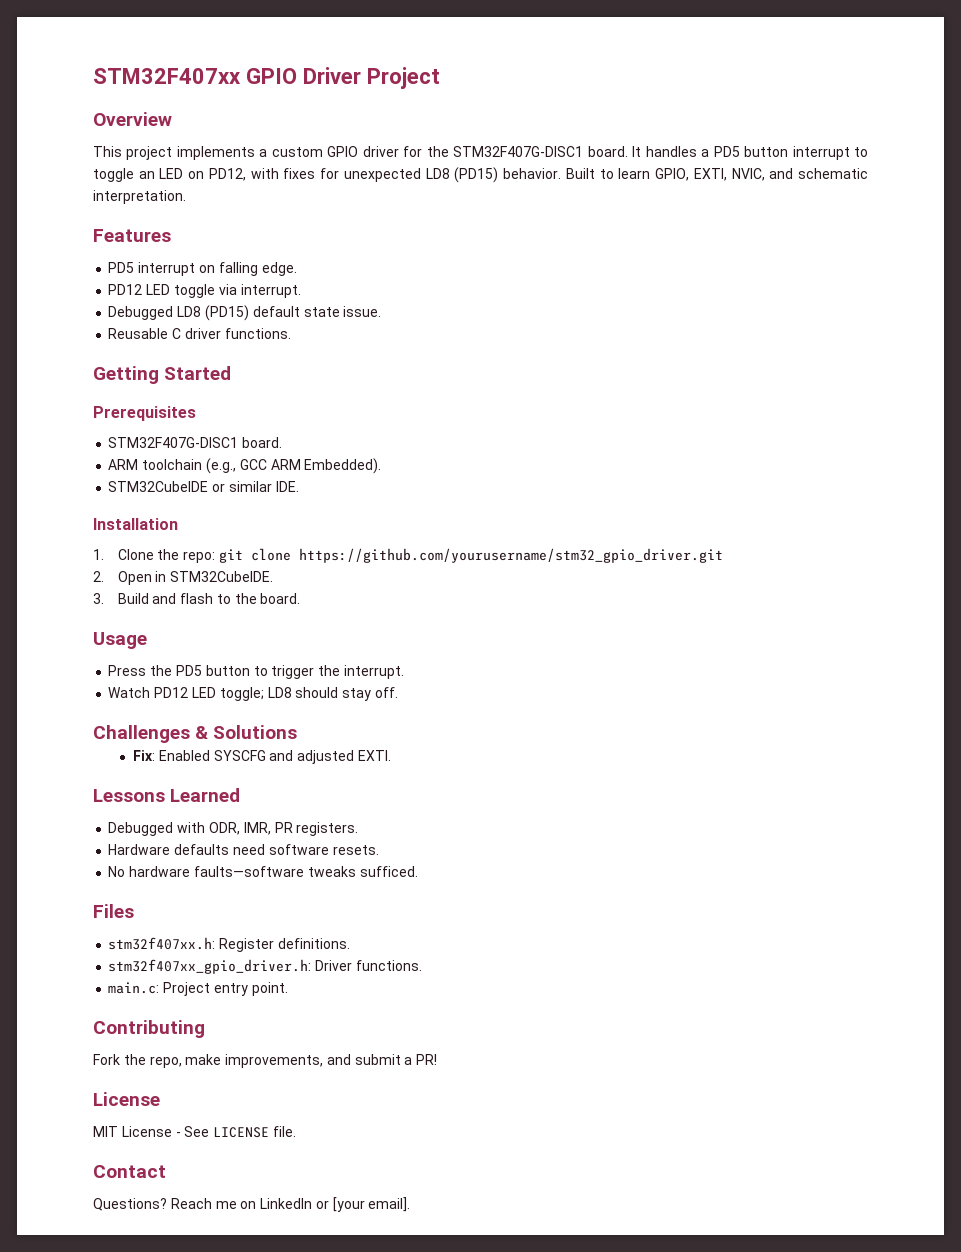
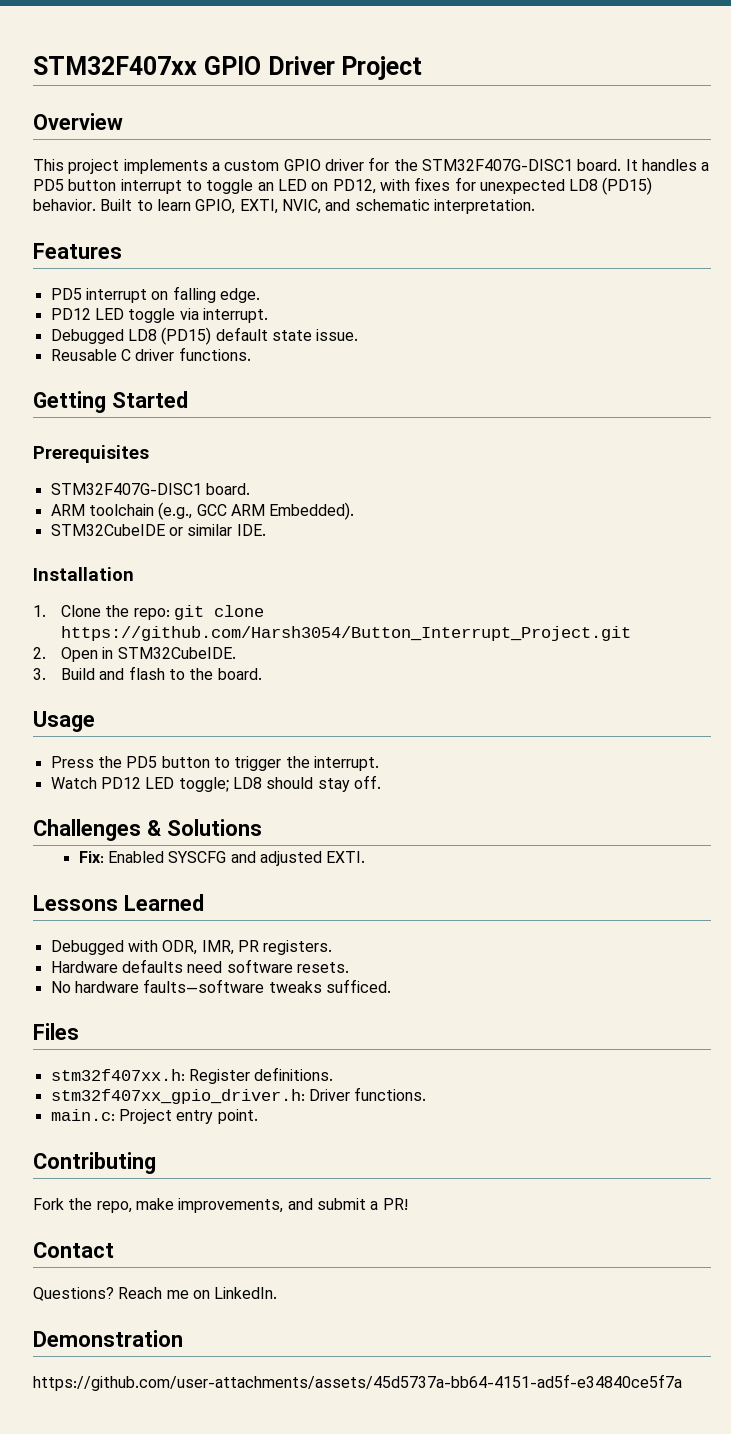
- 1. Clone the repo: git clone https://github.com/yourusername/stm32_gpio_driver.git
+ 1. Clone the repo: git clone https://github.com/Harsh3054/Button_Interrupt_Project.git
  Fork the repo, make improvements, and submit a PR!
- License
- MIT License - See LICENSE file.
- Reach me on LinkedIn or [your email].
+ Reach me on LinkedIn.
+ Demonstration
+ https://github.com/user-attachments/assets/45d5737a-bb64-4151-ad5f-e34840ce5f7a

